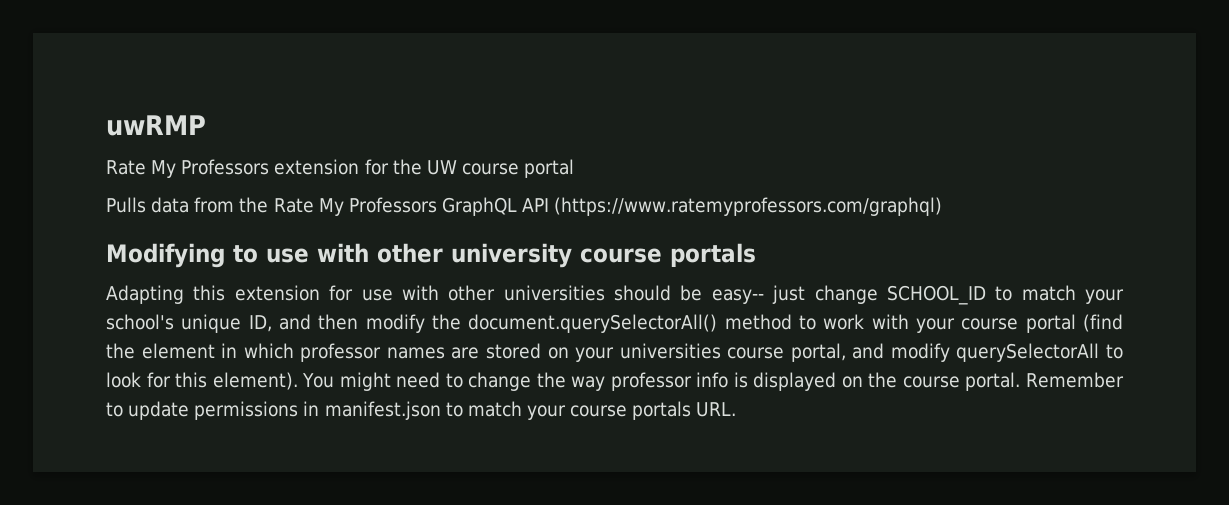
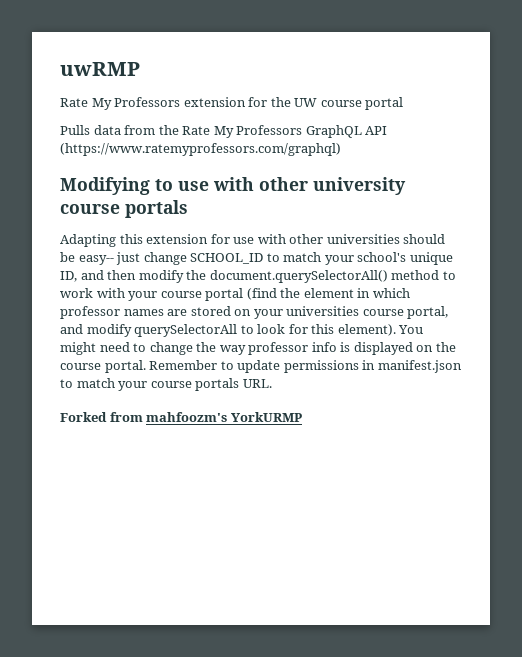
+ Forked from mahfoozm's YorkURMP

